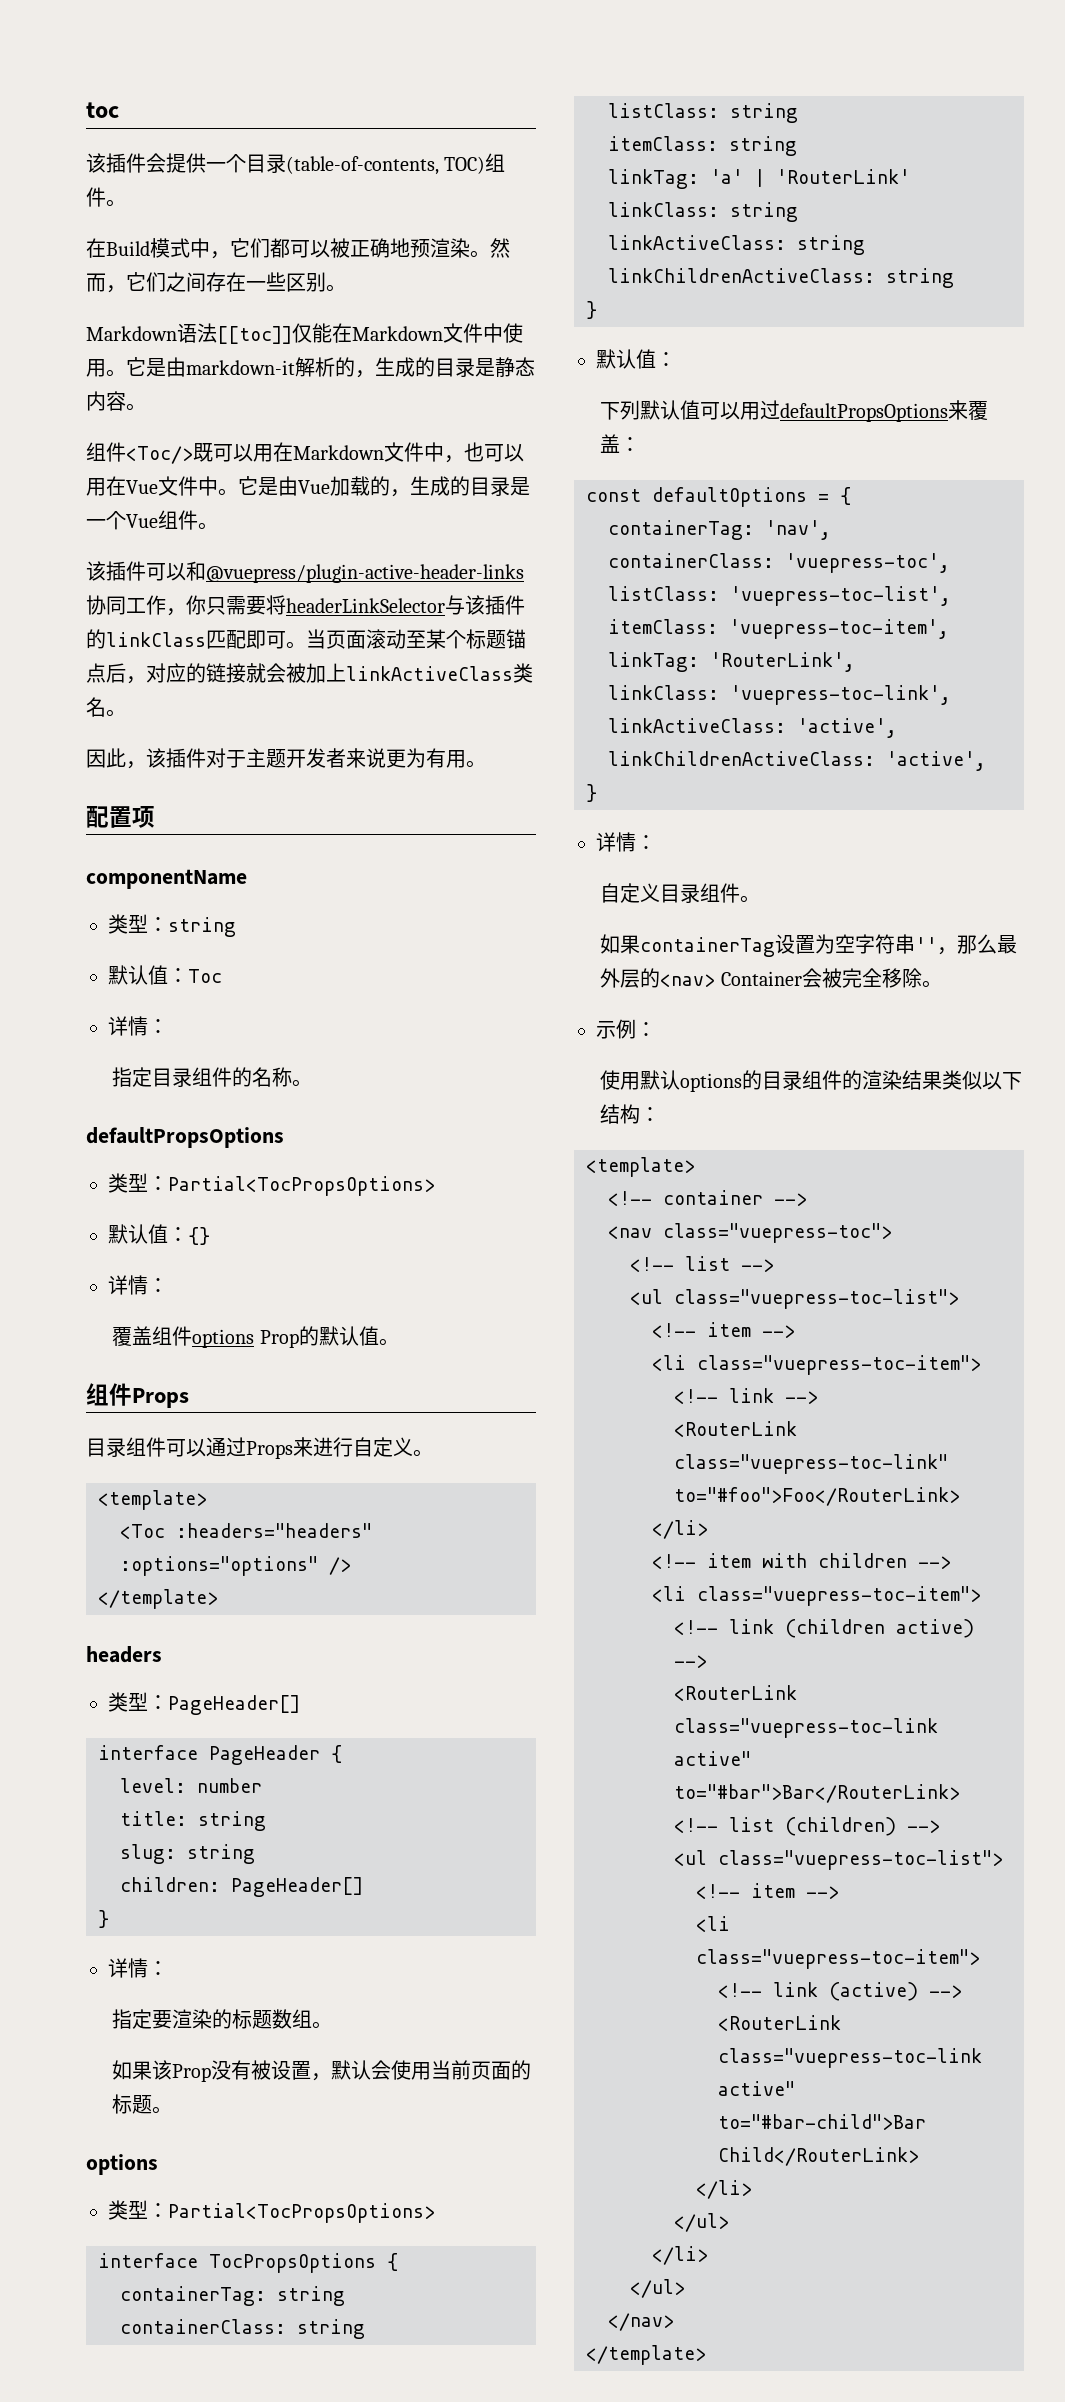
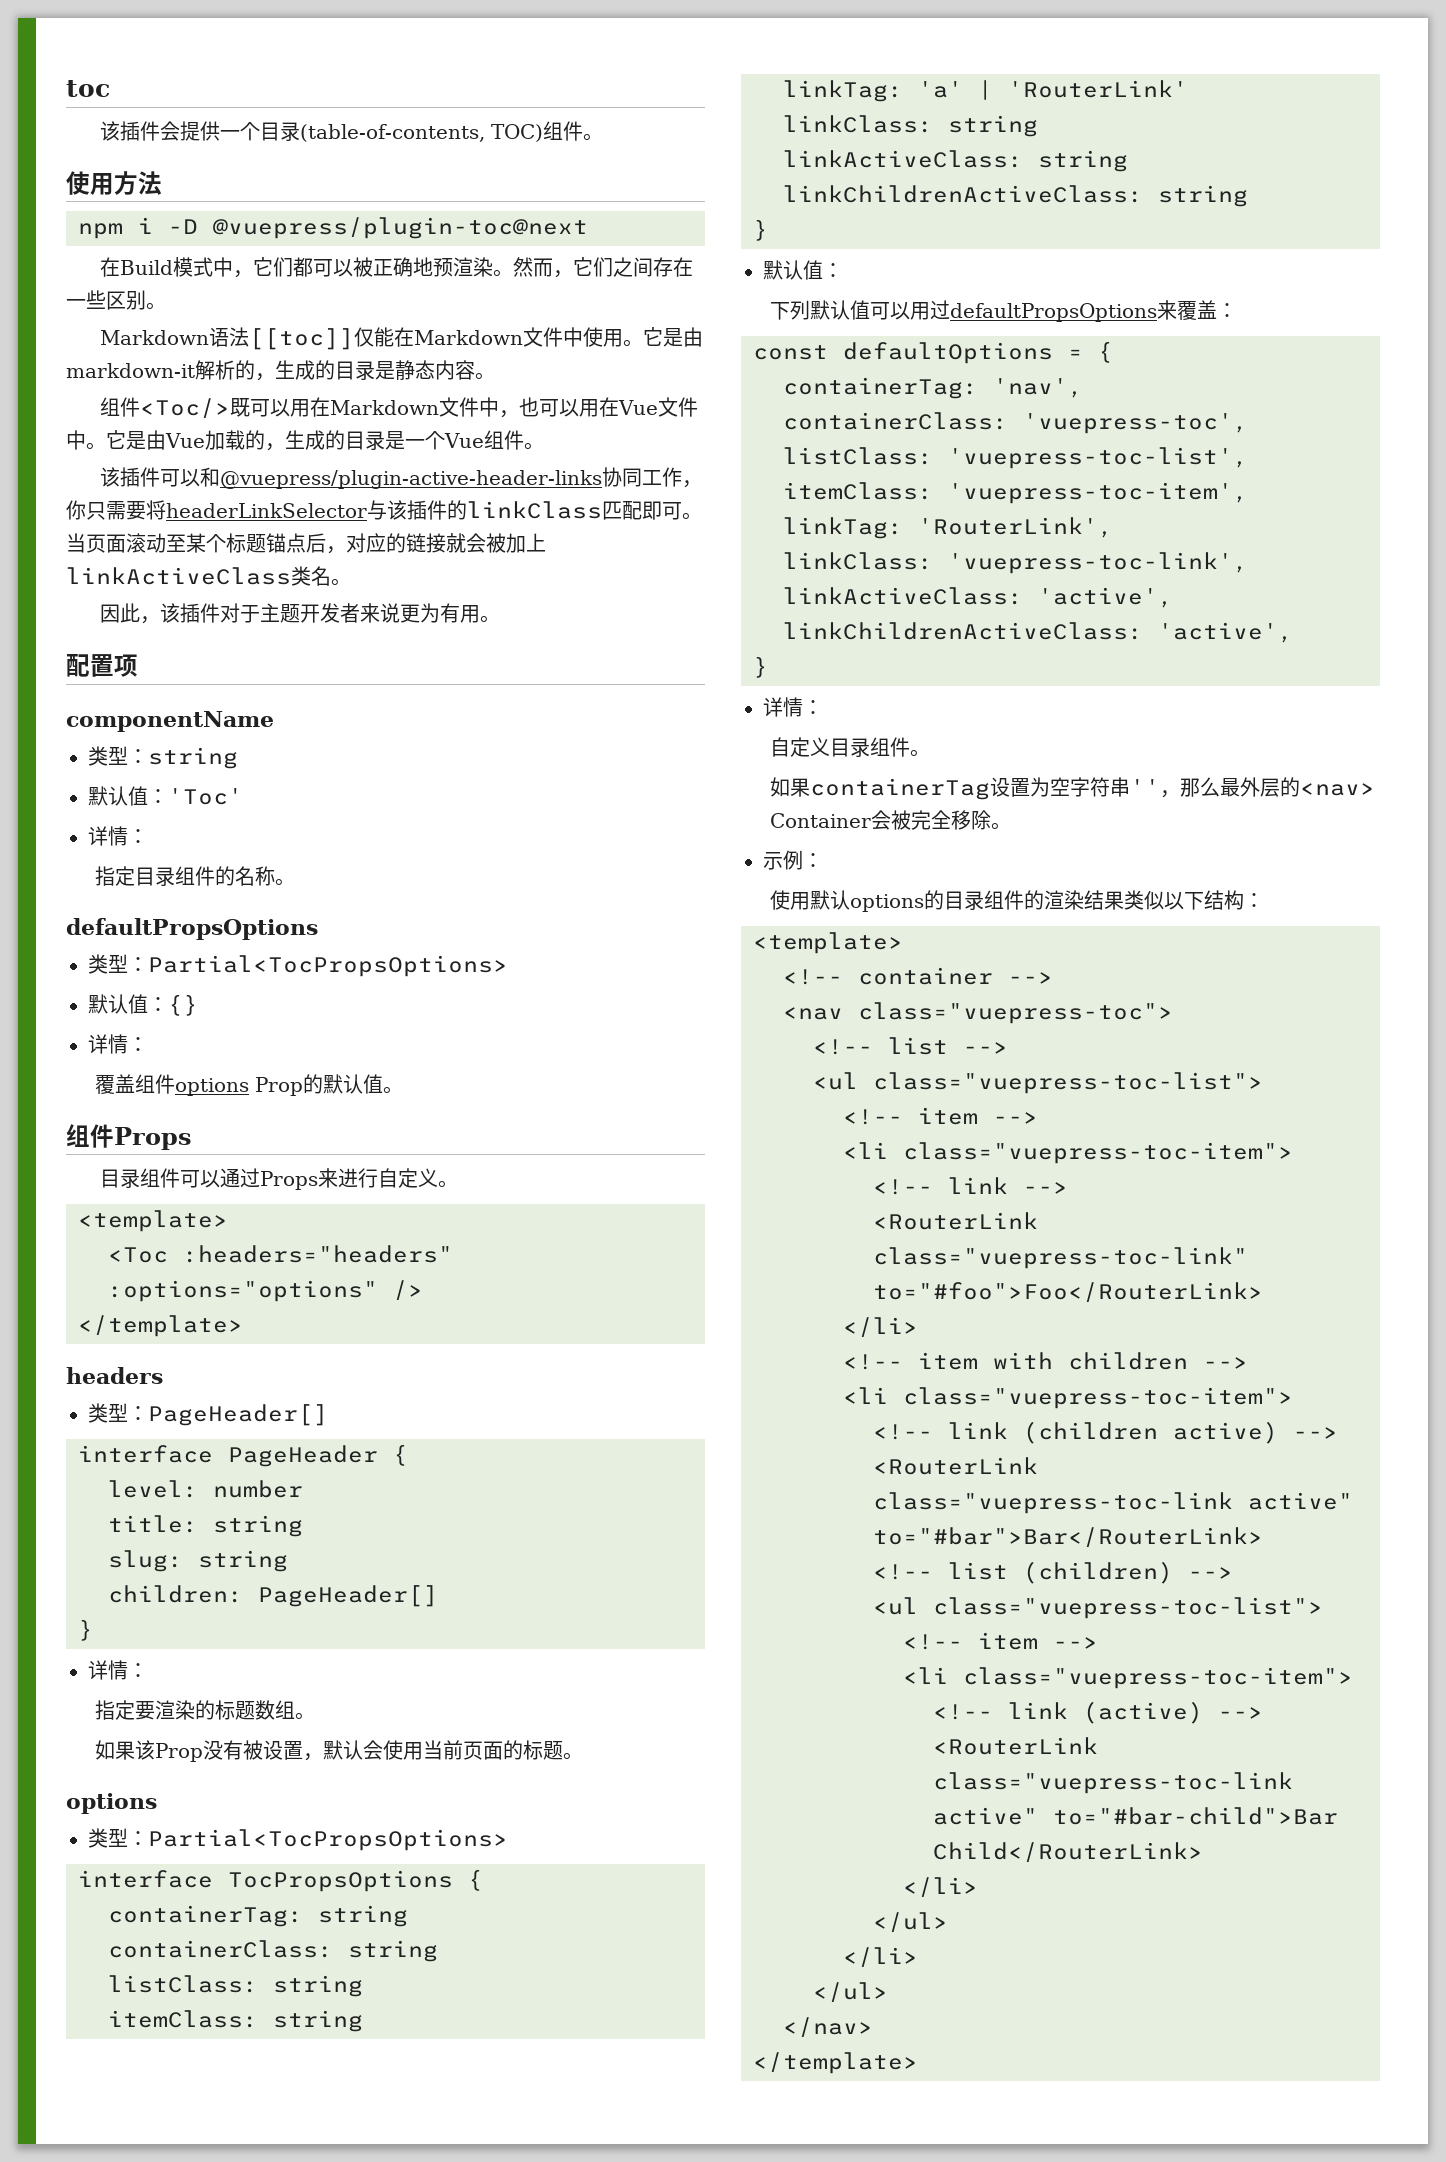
+ 使用方法
+ npm i -D @vuepress/plugin-toc@next
- 默认值：Toc
+ 默认值：'Toc'

